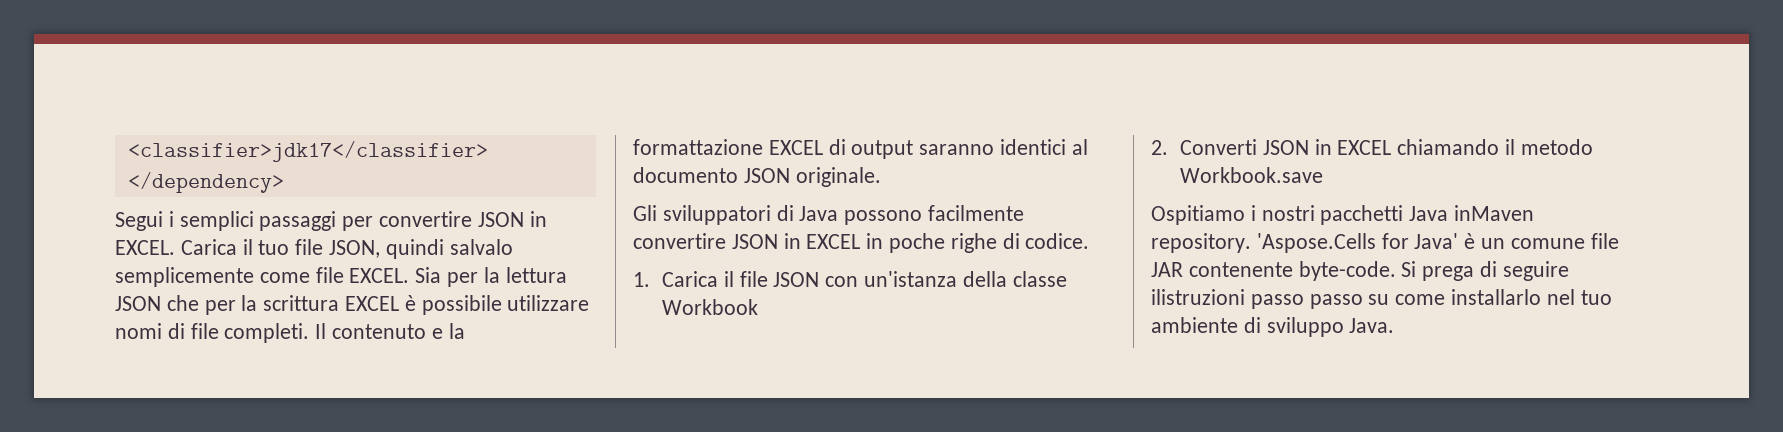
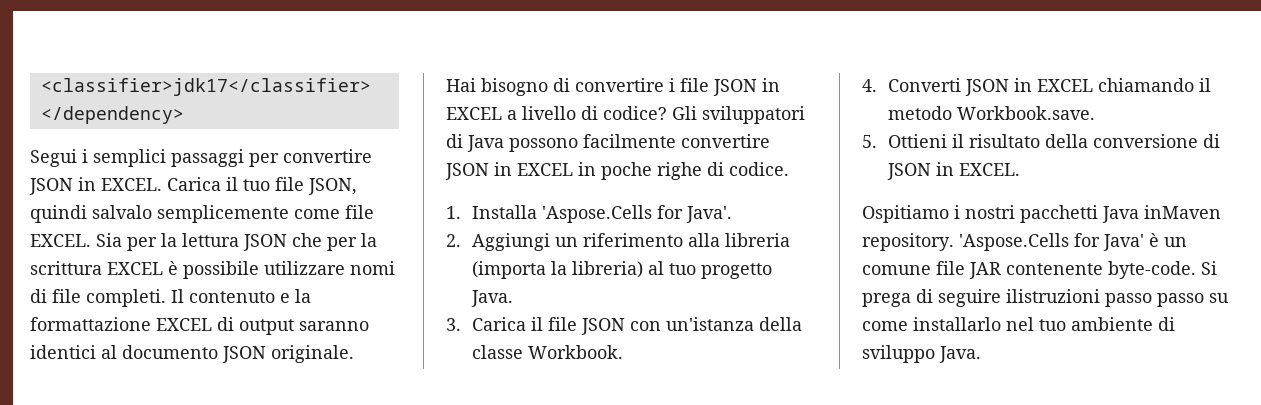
+ Hai bisogno di convertire i file JSON in EXCEL a livello di codice?
- 1. Carica il file JSON con un'istanza della classe Workbook
- 2. Converti JSON in EXCEL chiamando il metodo Workbook.save
+ 1. Installa 'Aspose.Cells for Java'.
+ 2. Aggiungi un riferimento alla libreria (importa la libreria) al tuo progetto Java.
+ 3. Carica il file JSON con un'istanza della classe Workbook.
+ 4. Converti JSON in EXCEL chiamando il metodo Workbook.save.
+ 5. Ottieni il risultato della conversione di JSON in EXCEL.

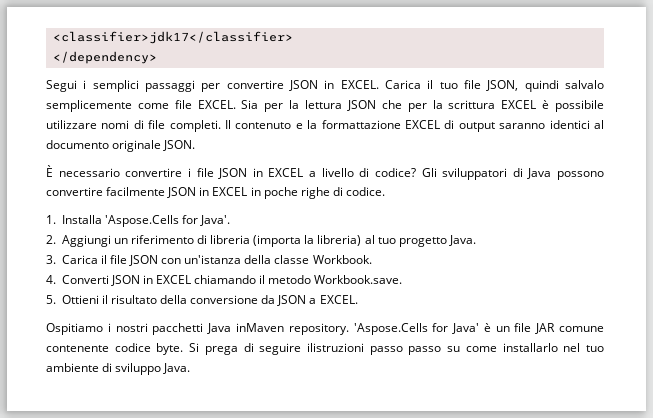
- Il contenuto e la formattazione EXCEL di output saranno identici al documento JSON originale.
- Hai bisogno di convertire i file JSON in EXCEL a livello di codice?
+ Il contenuto e la formattazione EXCEL di output saranno identici al documento originale JSON.
+ È necessario convertire i file JSON in EXCEL a livello di codice?
- Gli sviluppatori di Java possono facilmente convertire JSON in EXCEL in poche righe di codice.
+ Gli sviluppatori di Java possono convertire facilmente JSON in EXCEL in poche righe di codice.
- 2. Aggiungi un riferimento alla libreria (importa la libreria) al tuo progetto Java.
+ 2. Aggiungi un riferimento di libreria (importa la libreria) al tuo progetto Java.
- 5. Ottieni il risultato della conversione di JSON in EXCEL.
+ 5. Ottieni il risultato della conversione da JSON a EXCEL.
- 'Aspose.Cells for Java' è un comune file JAR contenente byte-code.
+ 'Aspose.Cells for Java' è un file JAR comune contenente codice byte.

